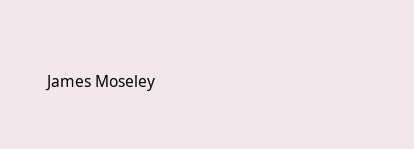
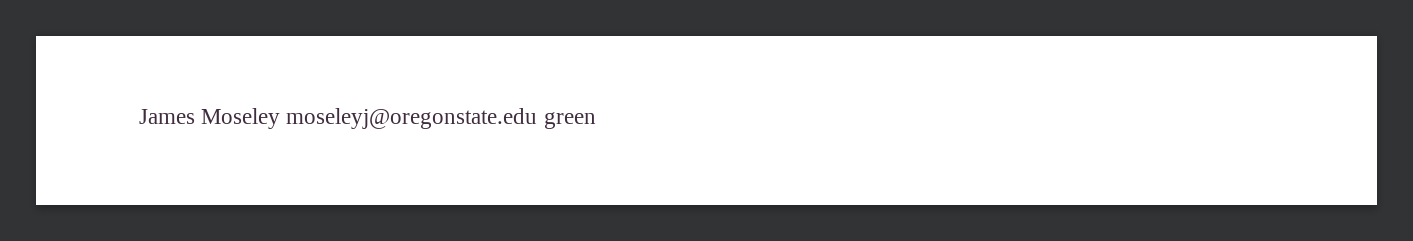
- James Moseley
+ James Moseley moseleyj@oregonstate.edu green

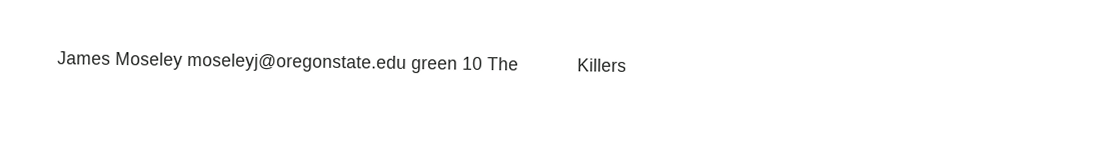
- James Moseley moseleyj@oregonstate.edu green
+ James Moseley moseleyj@oregonstate.edu green 10 The Killers

